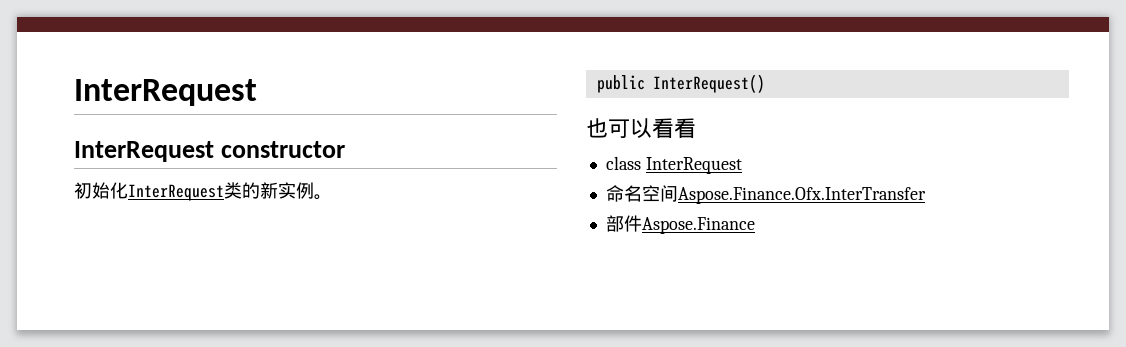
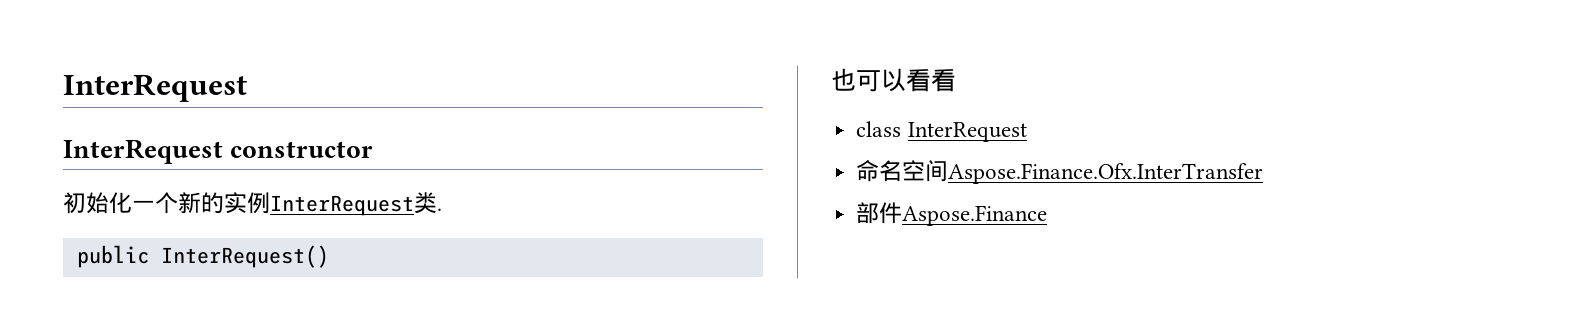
- 初始化InterRequest类的新实例。
+ 初始化一个新的实例InterRequest类.

